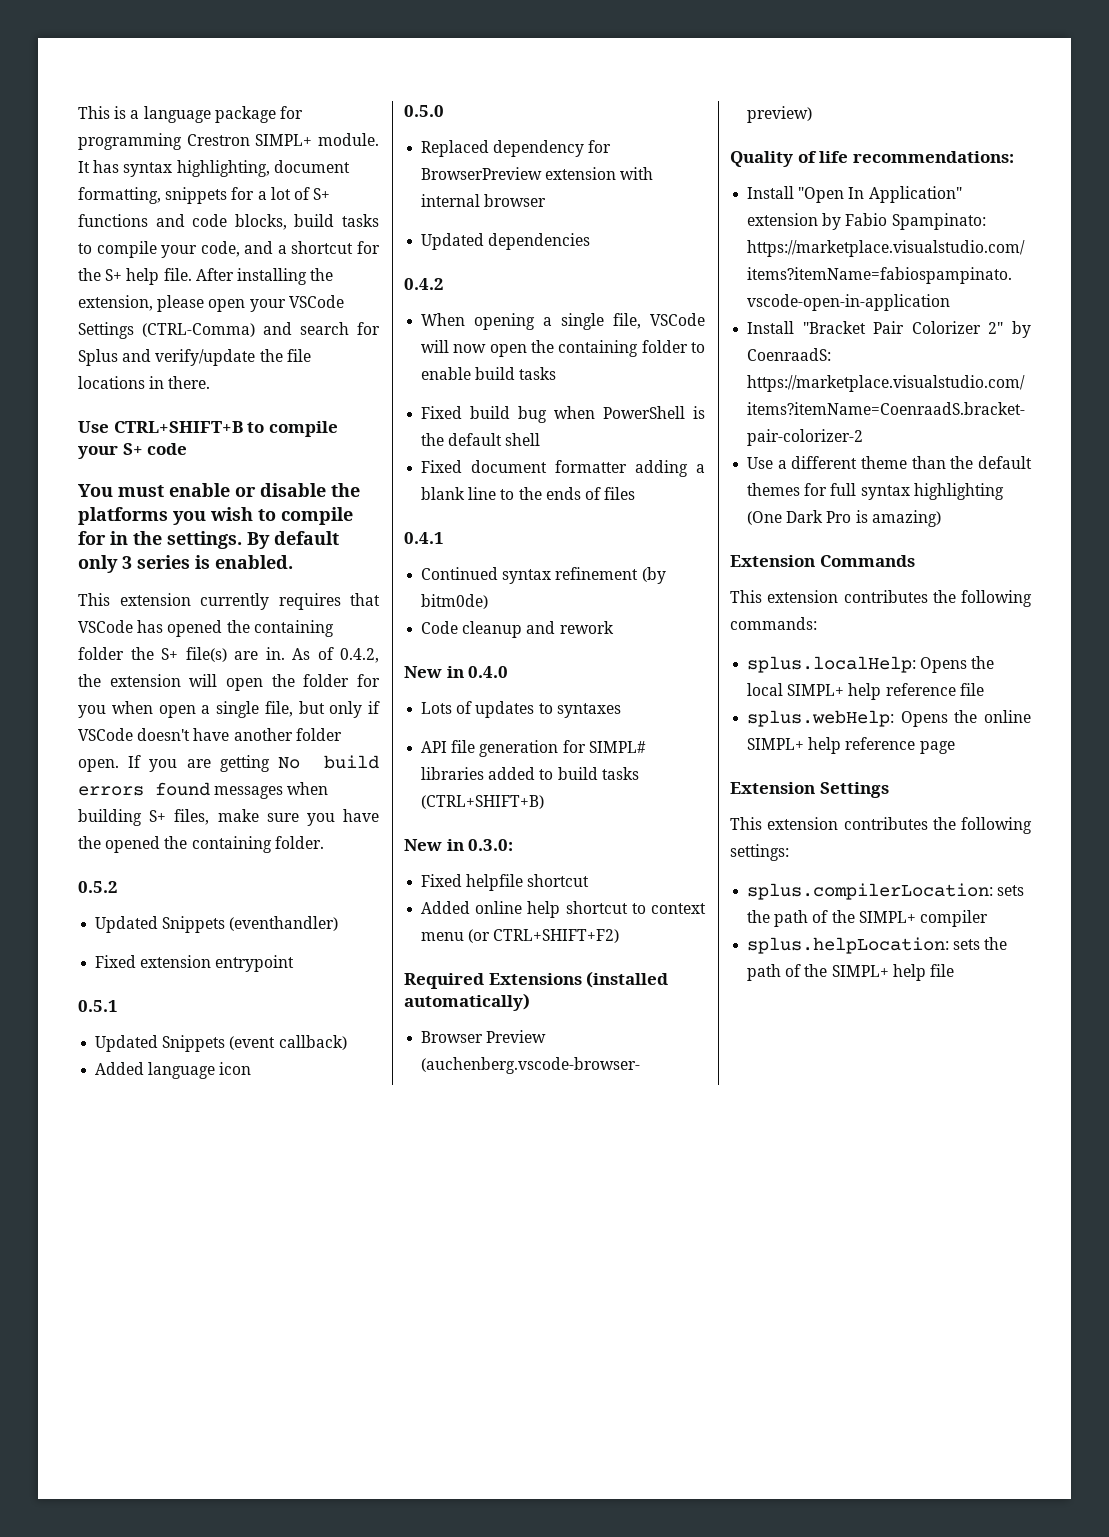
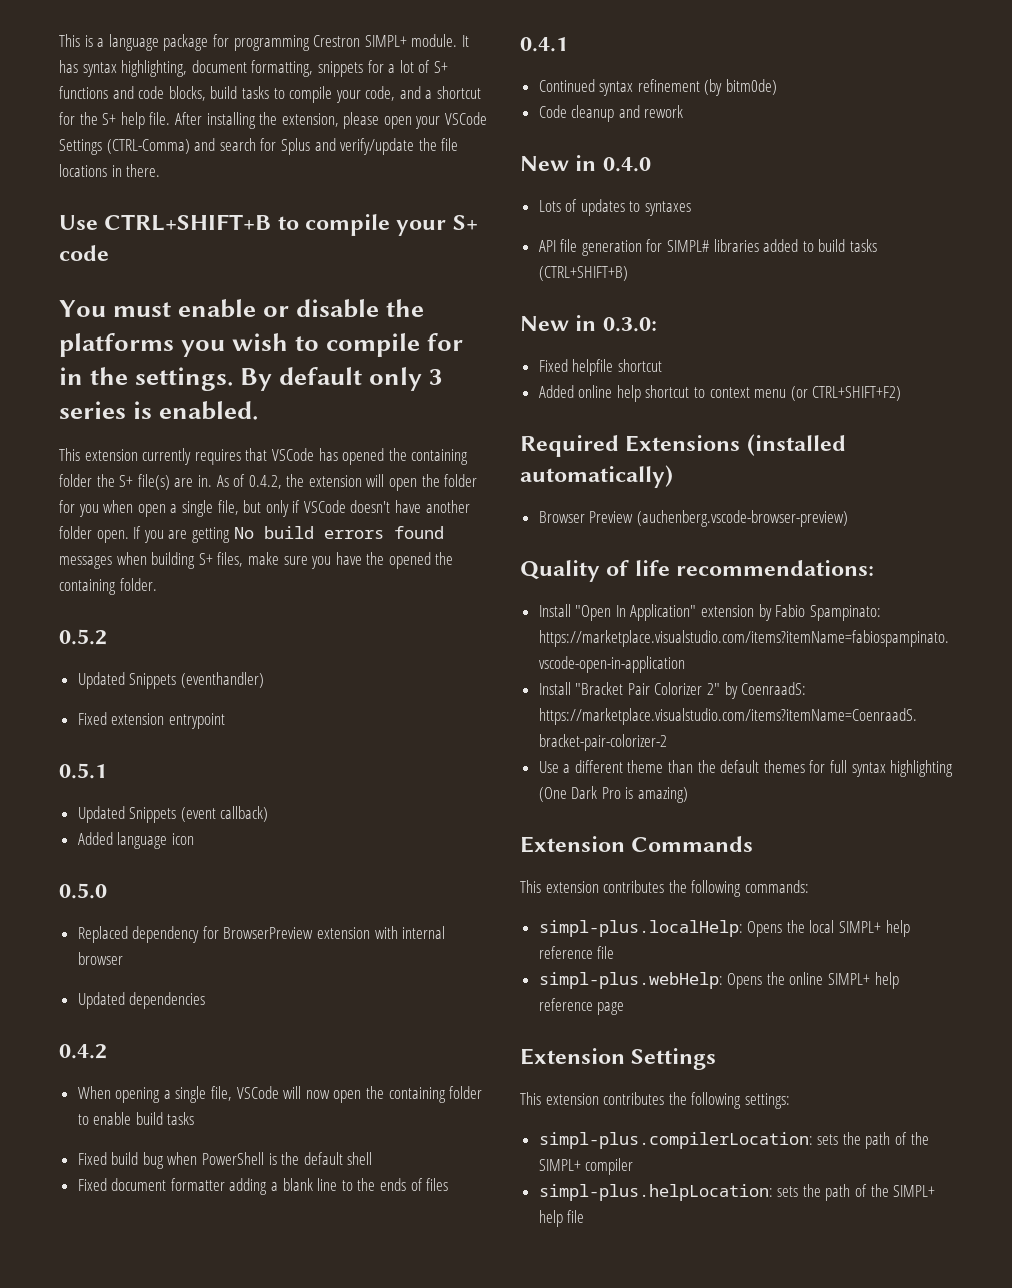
- splus.localHelp: Opens the local SIMPL+ help reference file
+ simpl-plus.localHelp: Opens the local SIMPL+ help reference file
- splus.webHelp: Opens the online SIMPL+ help reference page
+ simpl-plus.webHelp: Opens the online SIMPL+ help reference page
- splus.compilerLocation: sets the path of the SIMPL+ compiler
+ simpl-plus.compilerLocation: sets the path of the SIMPL+ compiler
- splus.helpLocation: sets the path of the SIMPL+ help file
+ simpl-plus.helpLocation: sets the path of the SIMPL+ help file

